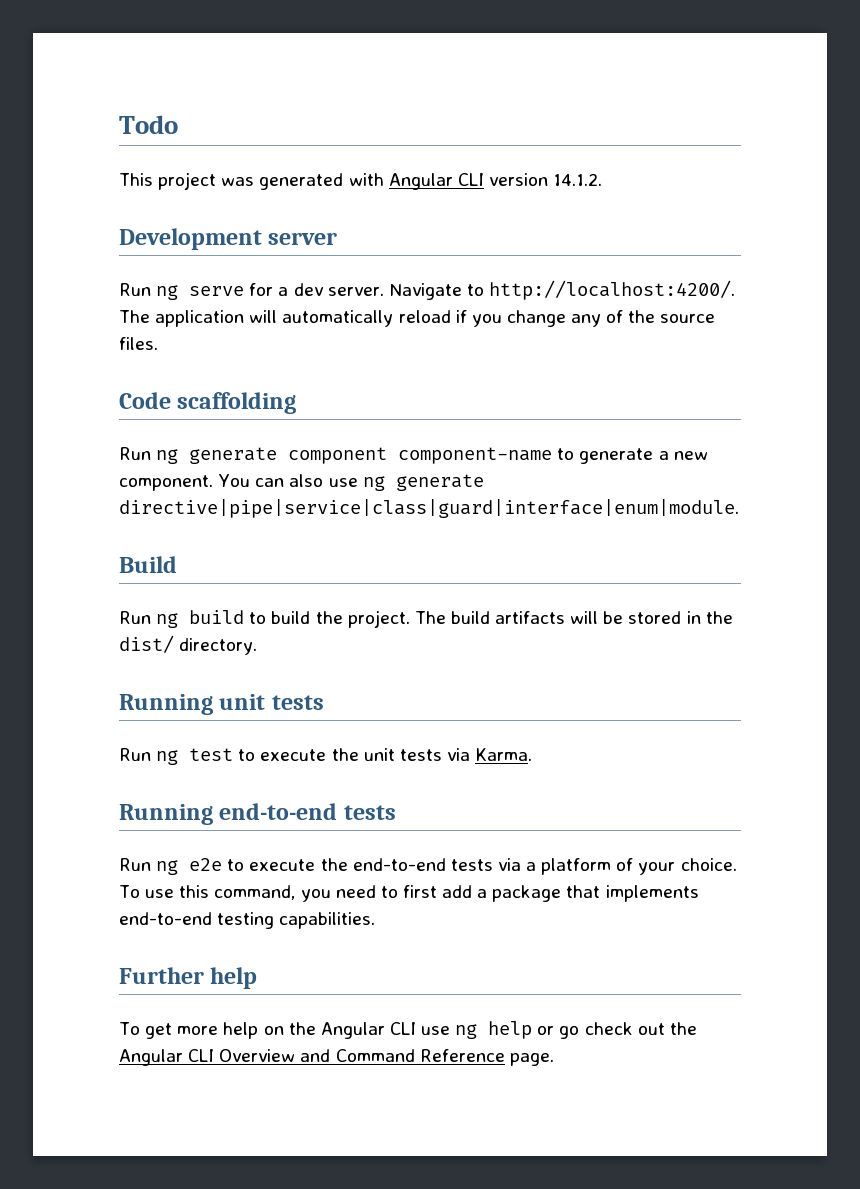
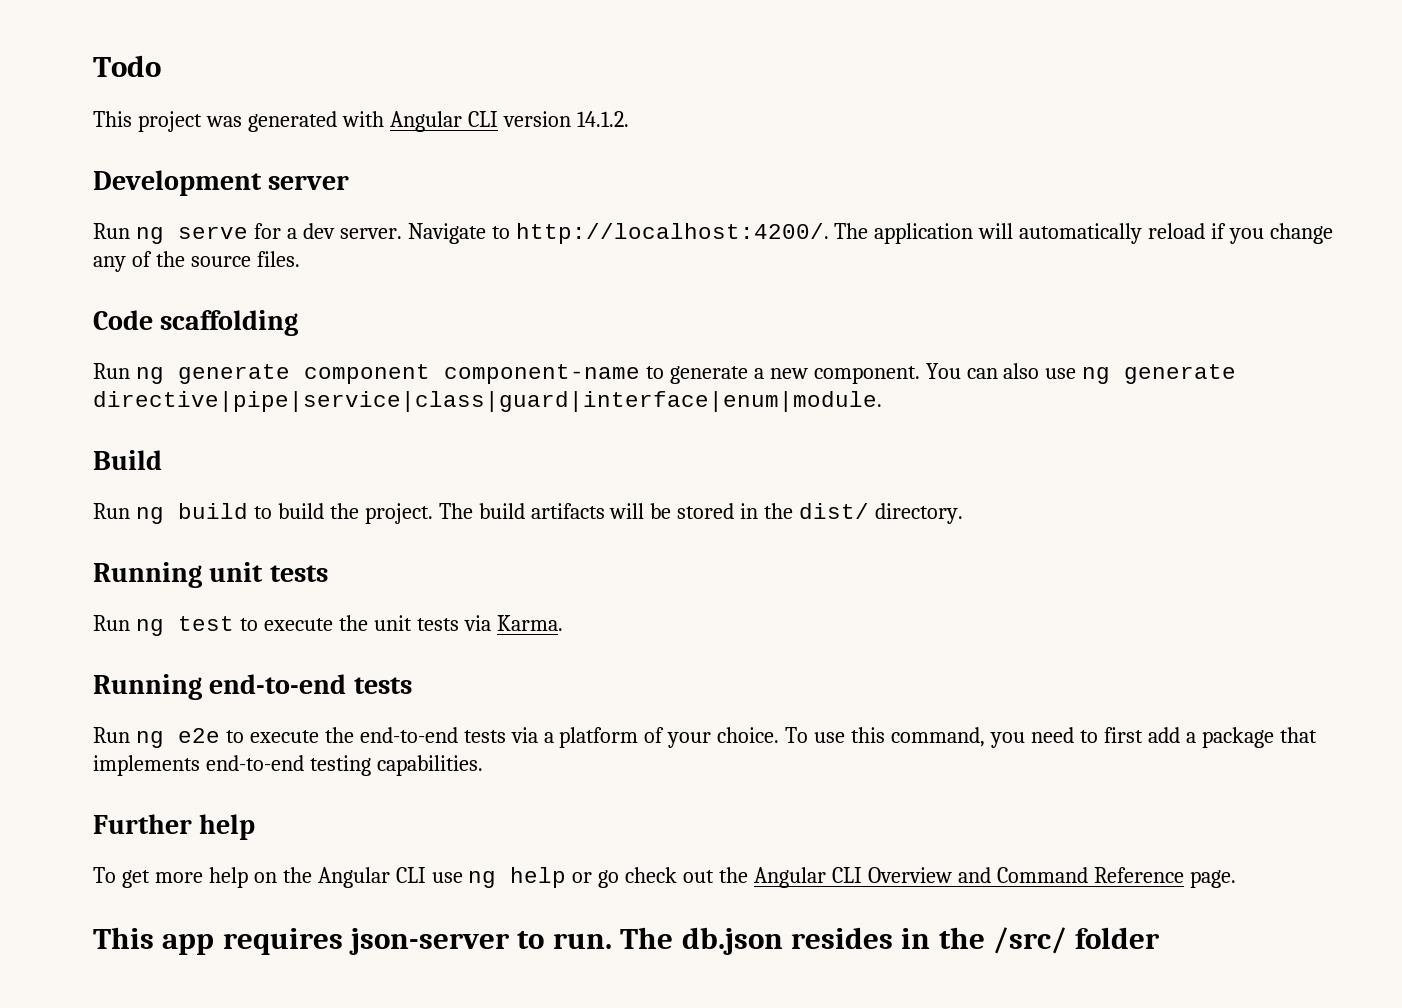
+ This app requires json-server to run. The db.json resides in the /src/ folder

